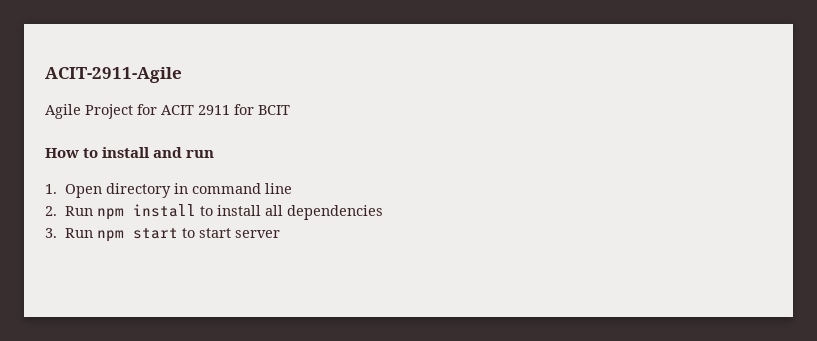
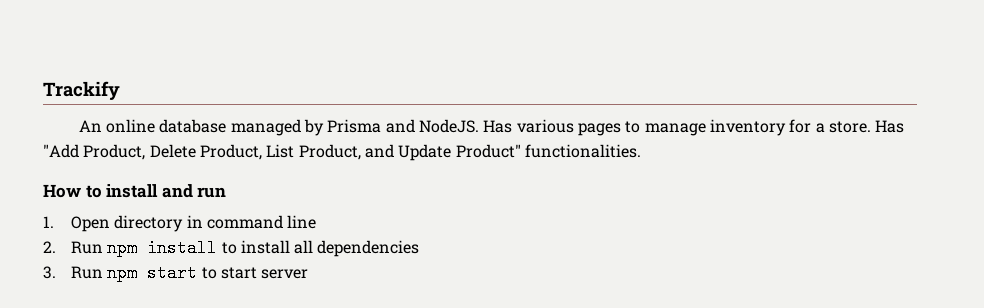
- ACIT-2911-Agile
- Agile Project for ACIT 2911 for BCIT
+ Trackify
+ An online database managed by Prisma and NodeJS. Has various pages to manage inventory for a store. Has "Add Product, Delete Product, List Product, and Update Product" functionalities.

